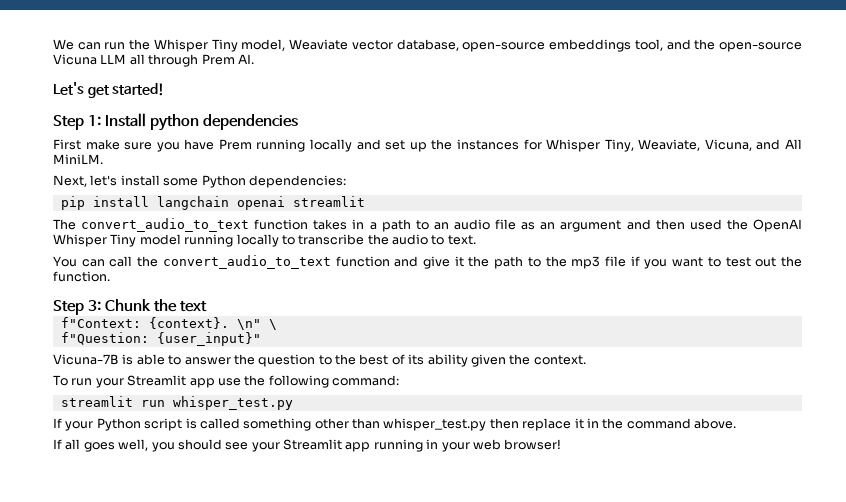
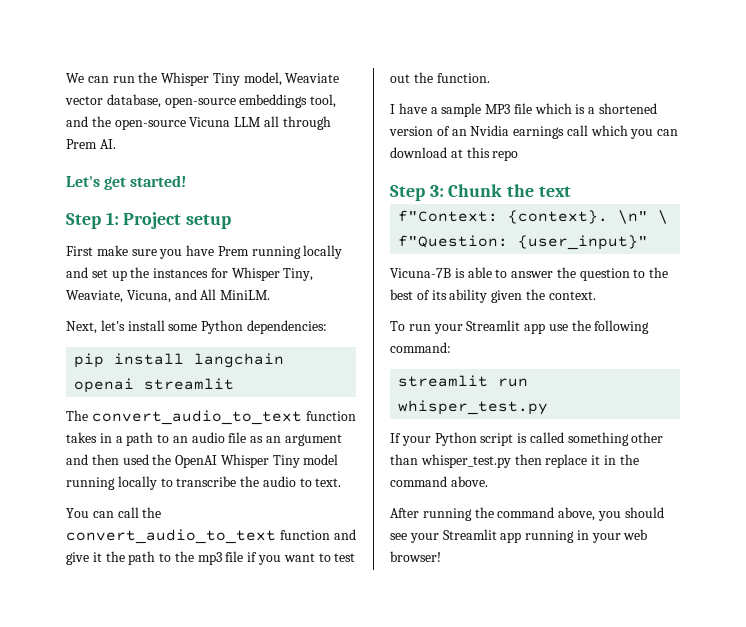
- Step 1: Install python dependencies
+ Step 1: Project setup
+ I have a sample MP3 file which is a shortened version of an Nvidia earnings call which you can download at this repo
- If all goes well, you should see your Streamlit app running in your web browser!
+ After running the command above, you should see your Streamlit app running in your web browser!

